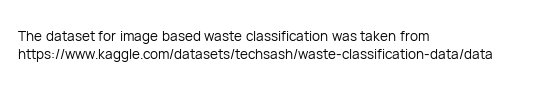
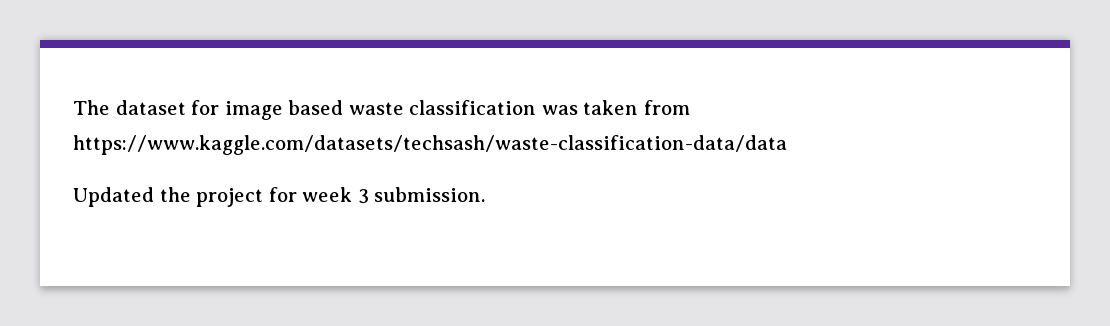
+ Updated the project for week 3 submission.

